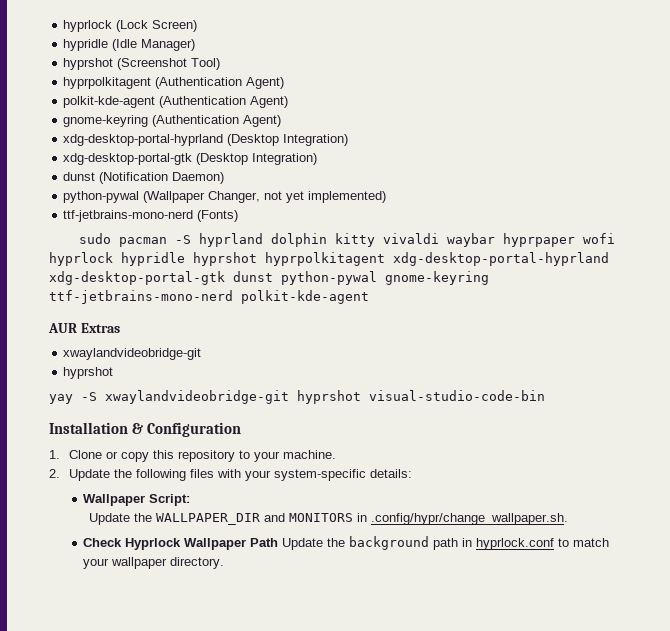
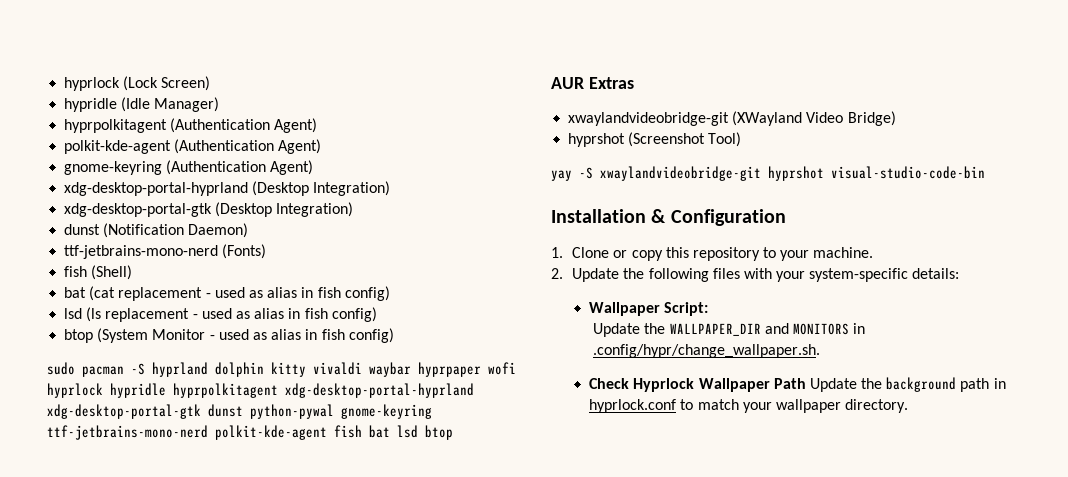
- hyprshot (Screenshot Tool)
- python-pywal (Wallpaper Changer, not yet implemented)
  ttf-jetbrains-mono-nerd (Fonts)
+ fish (Shell)
+ bat (cat replacement - used as alias in fish config)
+ lsd (ls replacement - used as alias in fish config)
+ btop (System Monitor - used as alias in fish config)
- sudo pacman -S hyprland dolphin kitty vivaldi waybar hyprpaper wofi hyprlock hypridle hyprshot hyprpolkitagent xdg-desktop-portal-hyprland xdg-desktop-portal-gtk dunst python-pywal gnome-keyring ttf-jetbrains-mono-nerd polkit-kde-agent
+ sudo pacman -S hyprland dolphin kitty vivaldi waybar hyprpaper wofi hyprlock hypridle hyprpolkitagent xdg-desktop-portal-hyprland xdg-desktop-portal-gtk dunst python-pywal gnome-keyring ttf-jetbrains-mono-nerd polkit-kde-agent fish bat lsd btop
  AUR Extras
- xwaylandvideobridge-git
- hyprshot
+ xwaylandvideobridge-git (XWayland Video Bridge)
+ hyprshot (Screenshot Tool)

